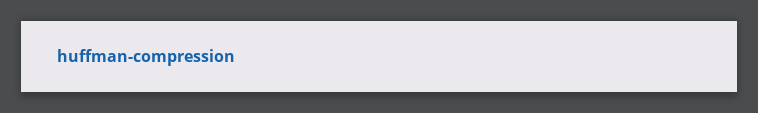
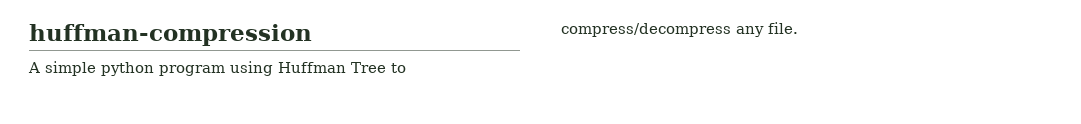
+ A simple python program using Huffman Tree to compress/decompress any file.

